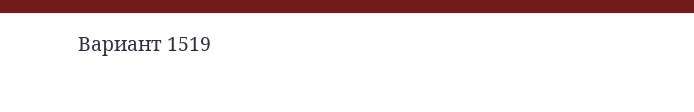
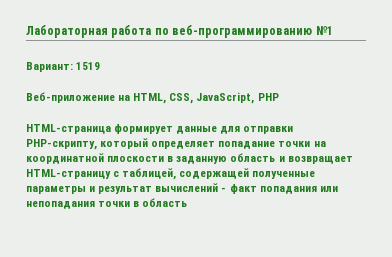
- Вариант 1519
+ Лабораторная работа по веб-программированию №1
+ Вариант: 1519
+ Веб-приложение на HTML, CSS, JavaScript, PHP
+ HTML-страница формирует данные для отправки PHP-скрипту, который определяет попадание точки на координатной плоскости в заданную область и возвращает HTML-страницу с таблицей, содержащей полученные параметры и результат вычислений - факт попадания или непопадания точки в область

